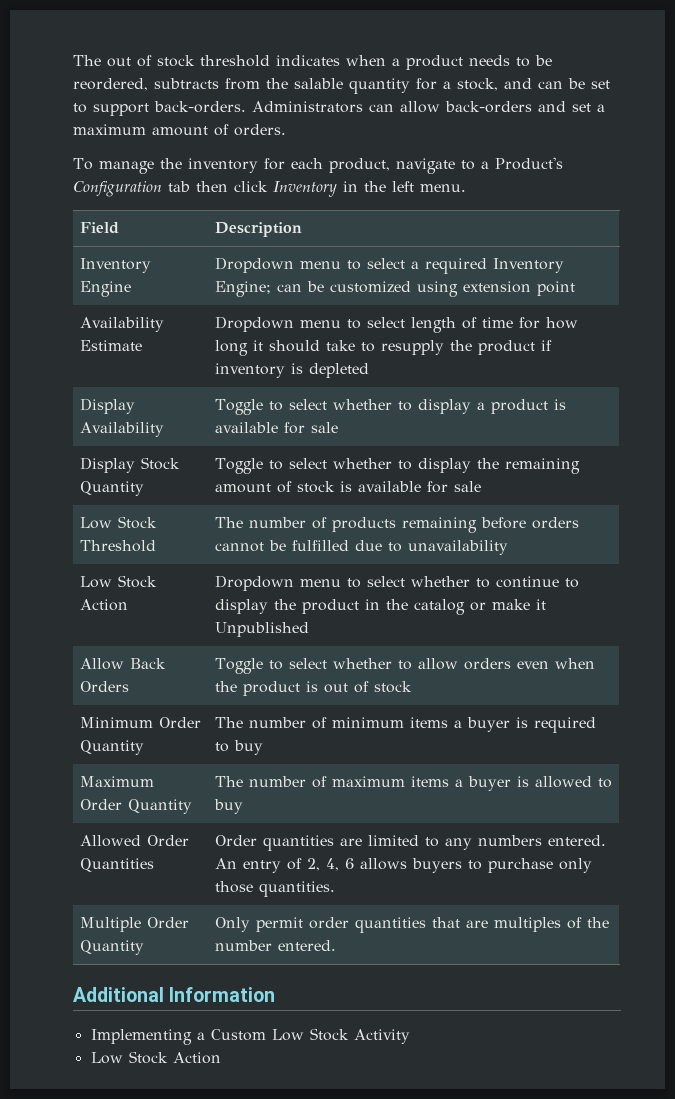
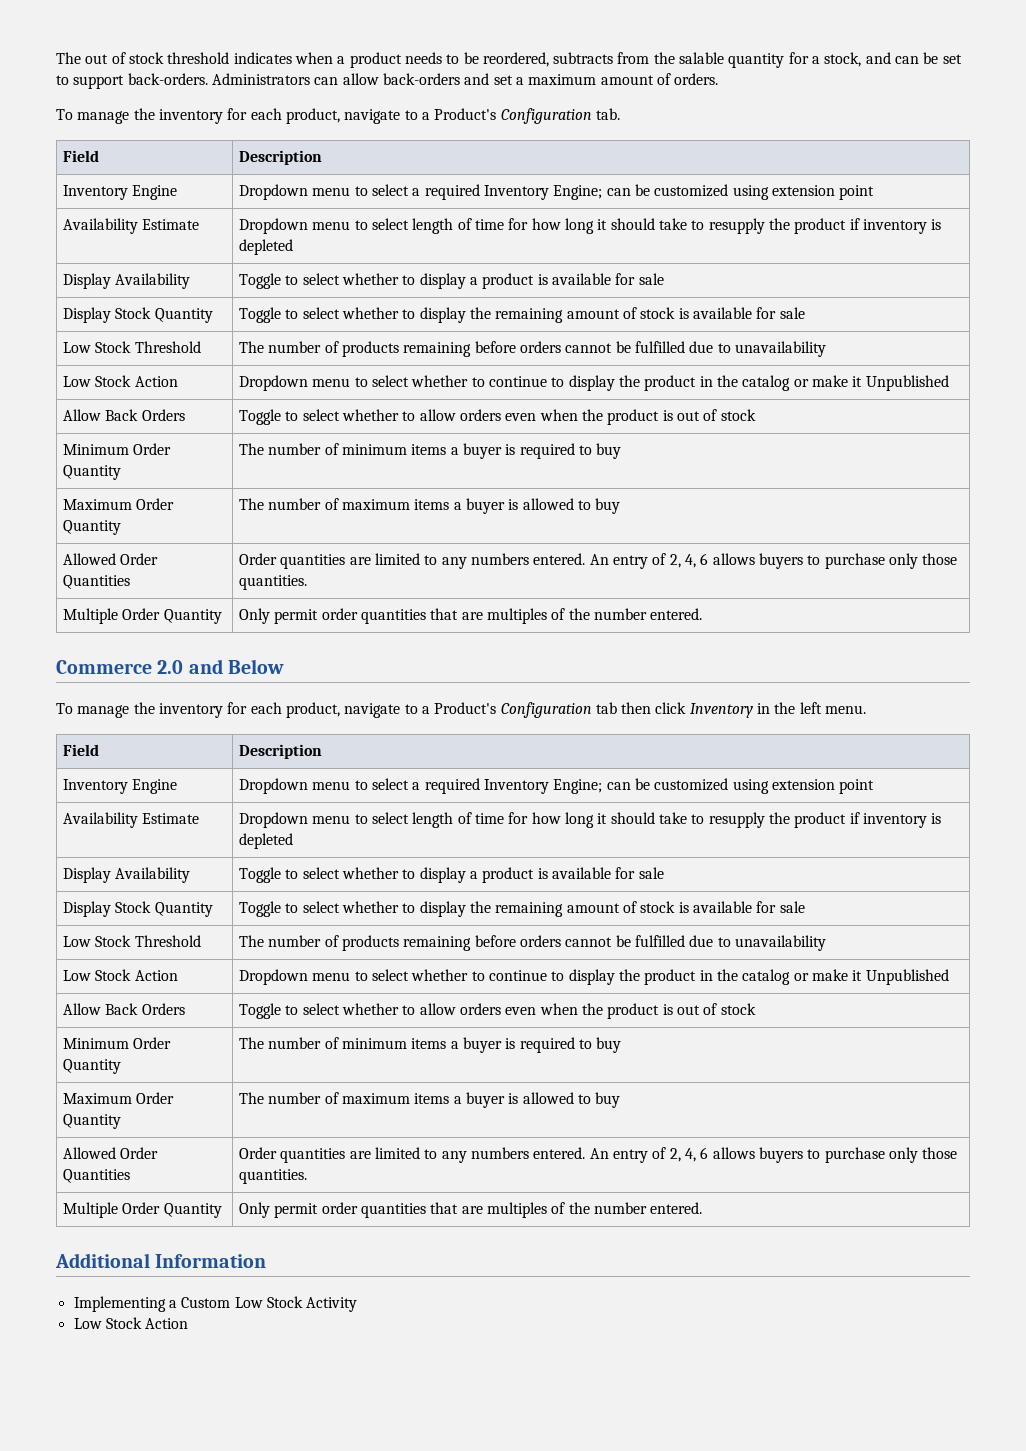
+ To manage the inventory for each product, navigate to a Product's Configuration tab.
+ Field | Description
+ Inventory Engine | Dropdown menu to select a required Inventory Engine; can be customized using extension point
+ Availability Estimate | Dropdown menu to select length of time for how long it should take to resupply the product if inventory is depleted
+ Display Availability | Toggle to select whether to display a product is available for sale
+ Display Stock Quantity | Toggle to select whether to display the remaining amount of stock is available for sale
+ Low Stock Threshold | The number of products remaining before orders cannot be fulfilled due to unavailability
+ Low Stock Action | Dropdown menu to select whether to continue to display the product in the catalog or make it Unpublished
+ Allow Back Orders | Toggle to select whether to allow orders even when the product is out of stock
+ Minimum Order Quantity | The number of minimum items a buyer is required to buy
+ Maximum Order Quantity | The number of maximum items a buyer is allowed to buy
+ Allowed Order Quantities | Order quantities are limited to any numbers entered. An entry of 2, 4, 6 allows buyers to purchase only those quantities.
+ Multiple Order Quantity | Only permit order quantities that are multiples of the number entered.
+ Commerce 2.0 and Below

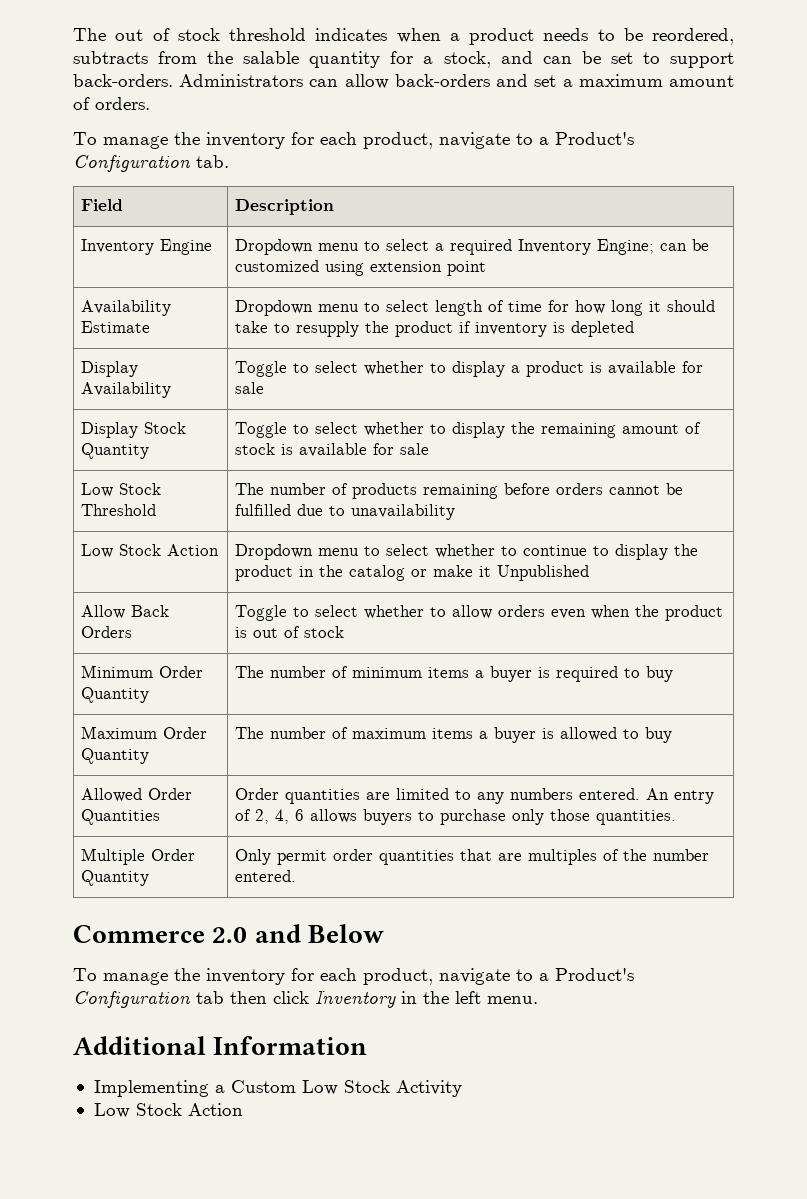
  To manage the inventory for each product, navigate to a Product's Configuration tab then click Inventory in the left menu.
- Field | Description
- Inventory Engine | Dropdown menu to select a required Inventory Engine; can be customized using extension point
- Availability Estimate | Dropdown menu to select length of time for how long it should take to resupply the product if inventory is depleted
- Display Availability | Toggle to select whether to display a product is available for sale
- Display Stock Quantity | Toggle to select whether to display the remaining amount of stock is available for sale
- Low Stock Threshold | The number of products remaining before orders cannot be fulfilled due to unavailability
- Low Stock Action | Dropdown menu to select whether to continue to display the product in the catalog or make it Unpublished
- Allow Back Orders | Toggle to select whether to allow orders even when the product is out of stock
- Minimum Order Quantity | The number of minimum items a buyer is required to buy
- Maximum Order Quantity | The number of maximum items a buyer is allowed to buy
- Allowed Order Quantities | Order quantities are limited to any numbers entered. An entry of 2, 4, 6 allows buyers to purchase only those quantities.
- Multiple Order Quantity | Only permit order quantities that are multiples of the number entered.

